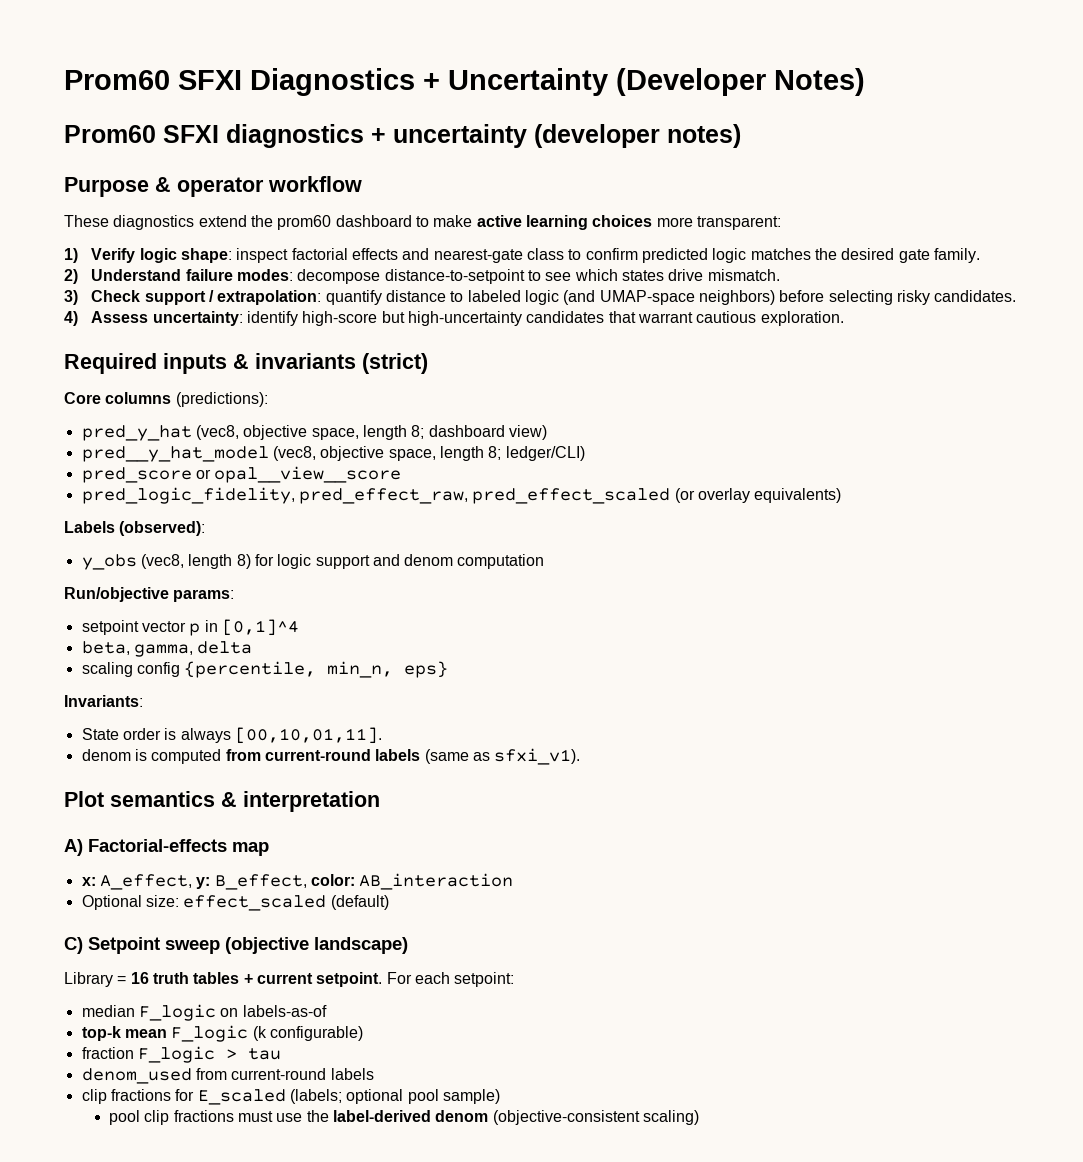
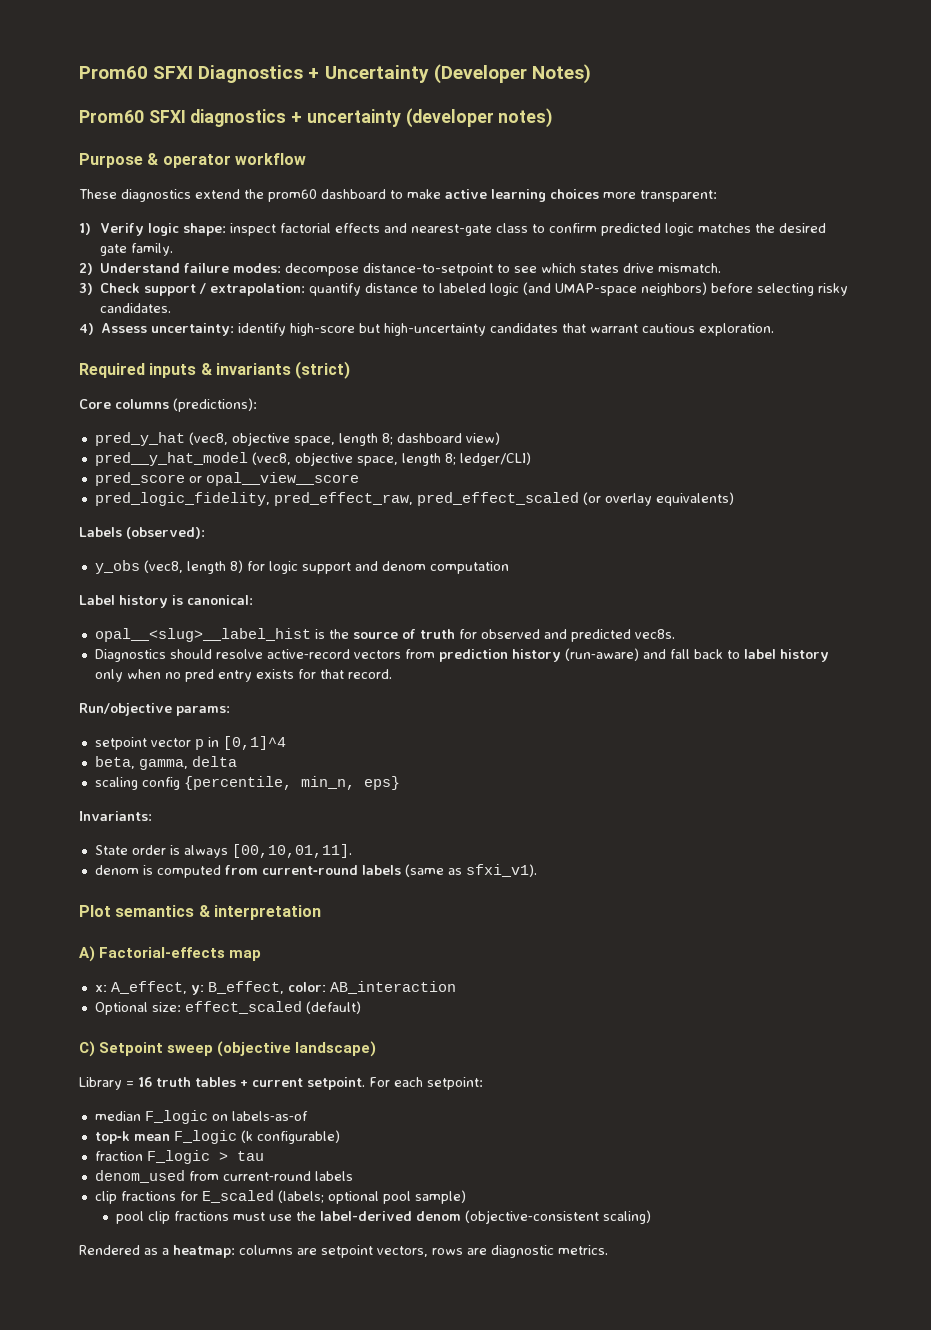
+ Label history is canonical:
+ opal__<slug>__label_hist is the source of truth for observed and predicted vec8s.
+ Diagnostics should resolve active‑record vectors from prediction history (run‑aware) and fall back to label history only when no pred entry exists for that record.
+ Rendered as a heatmap: columns are setpoint vectors, rows are diagnostic metrics.

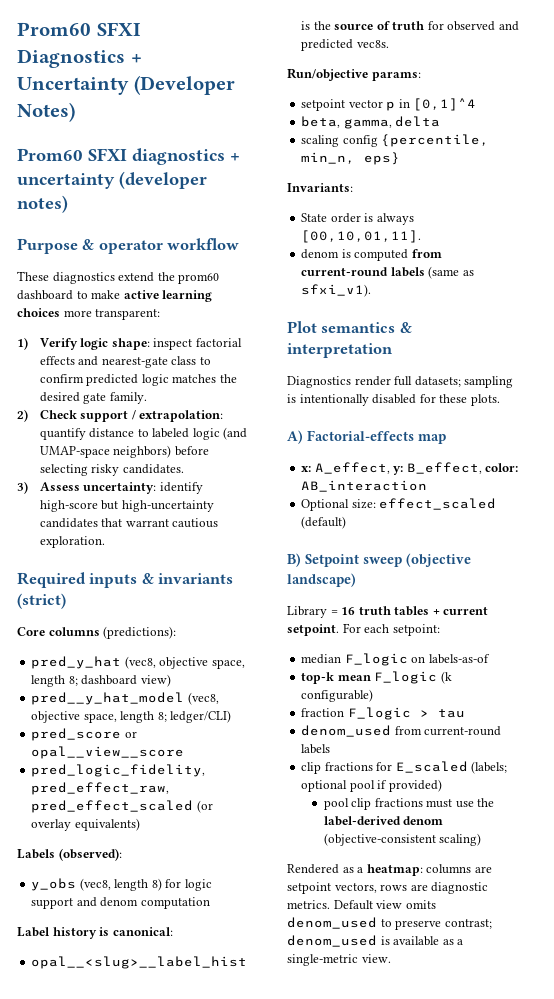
- 2) Understand failure modes: decompose distance-to-setpoint to see which states drive mismatch.
- 3) Check support / extrapolation: quantify distance to labeled logic (and UMAP-space neighbors) before selecting risky candidates.
+ 2) Check support / extrapolation: quantify distance to labeled logic (and UMAP-space neighbors) before selecting risky candidates.
- 4) Assess uncertainty: identify high-score but high-uncertainty candidates that warrant cautious exploration.
+ 3) Assess uncertainty: identify high-score but high-uncertainty candidates that warrant cautious exploration.
- Diagnostics should resolve active‑record vectors from prediction history (run‑aware) and fall back to label history only when no pred entry exists for that record.
+ Diagnostics render full datasets; sampling is intentionally disabled for these plots.
- C) Setpoint sweep (objective landscape)
+ B) Setpoint sweep (objective landscape)
- clip fractions for E_scaled (labels; optional pool sample)
+ clip fractions for E_scaled (labels; optional pool if provided)
+ Default view omits denom_used to preserve contrast; denom_used is available as a single‑metric view.

